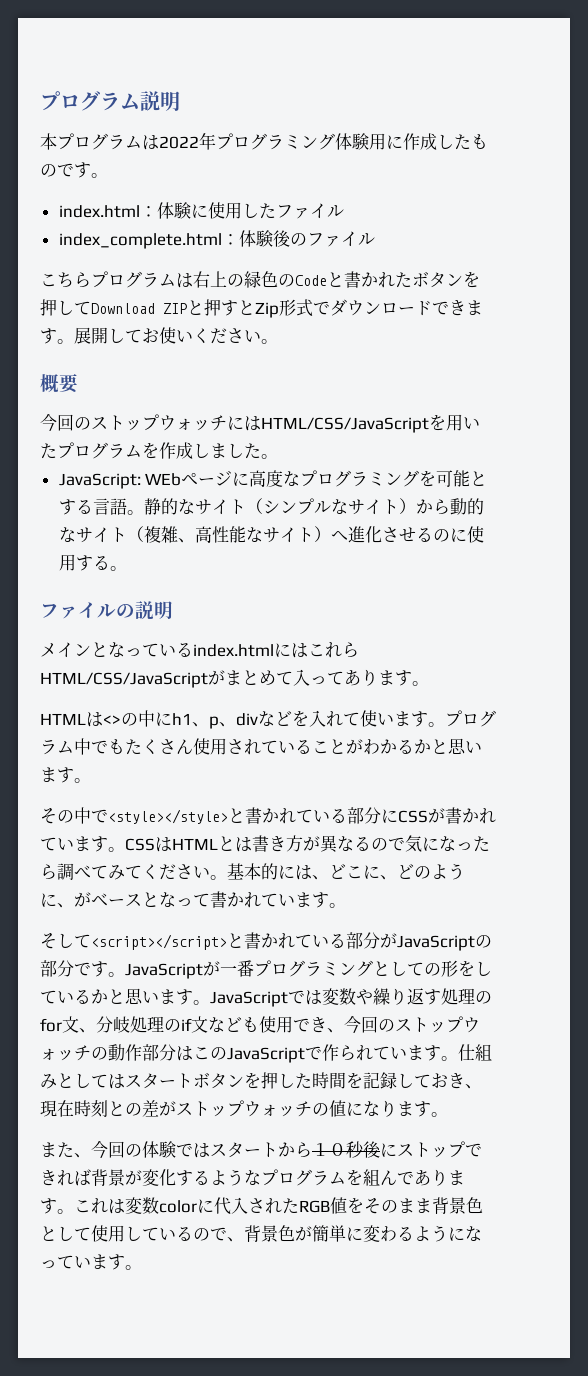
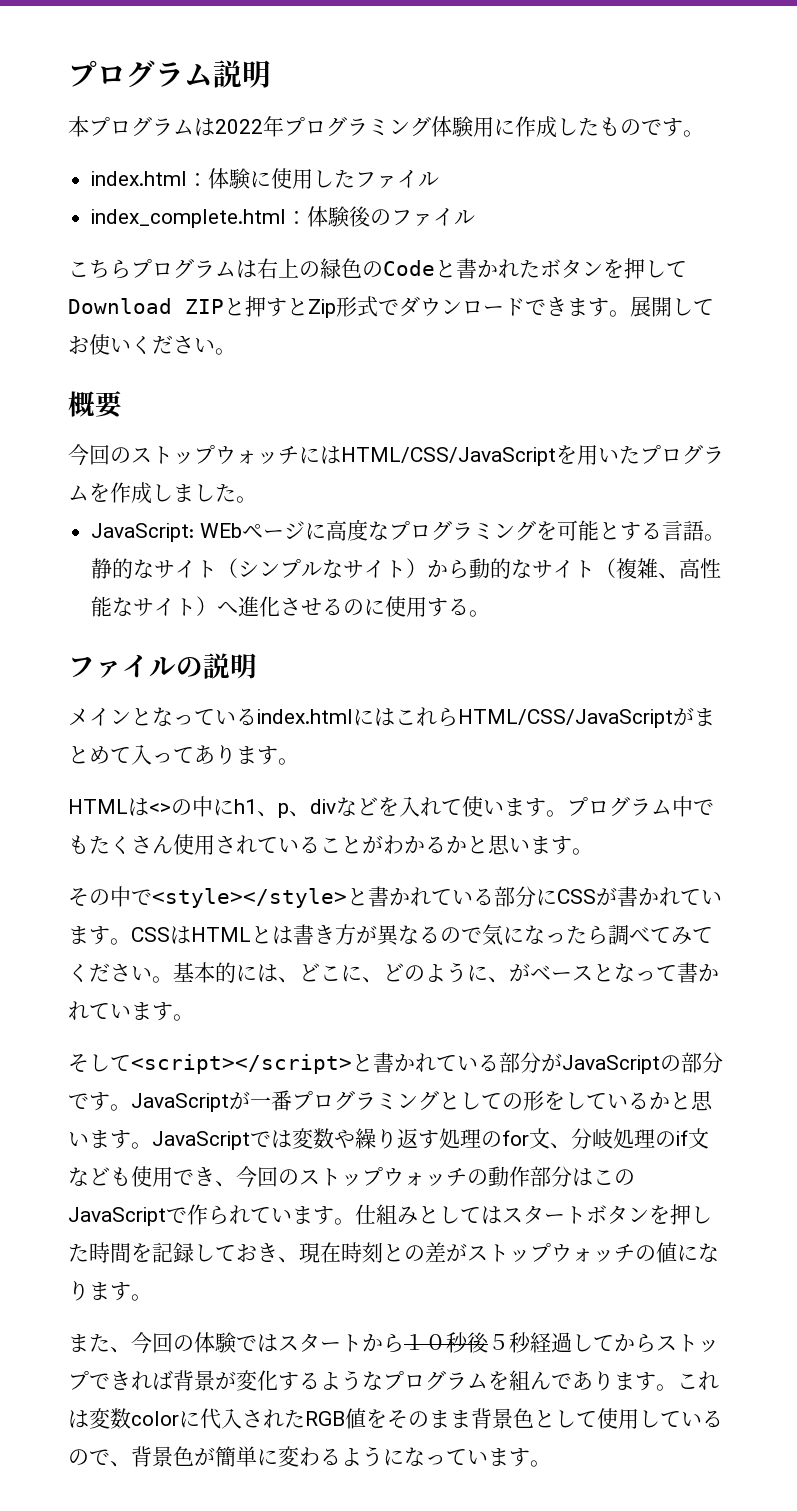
- また、今回の体験ではスタートから１０秒後にストップできれば背景が変化するようなプログラムを組んであります。
+ また、今回の体験ではスタートから１０秒後５秒経過してからストップできれば背景が変化するようなプログラムを組んであります。

